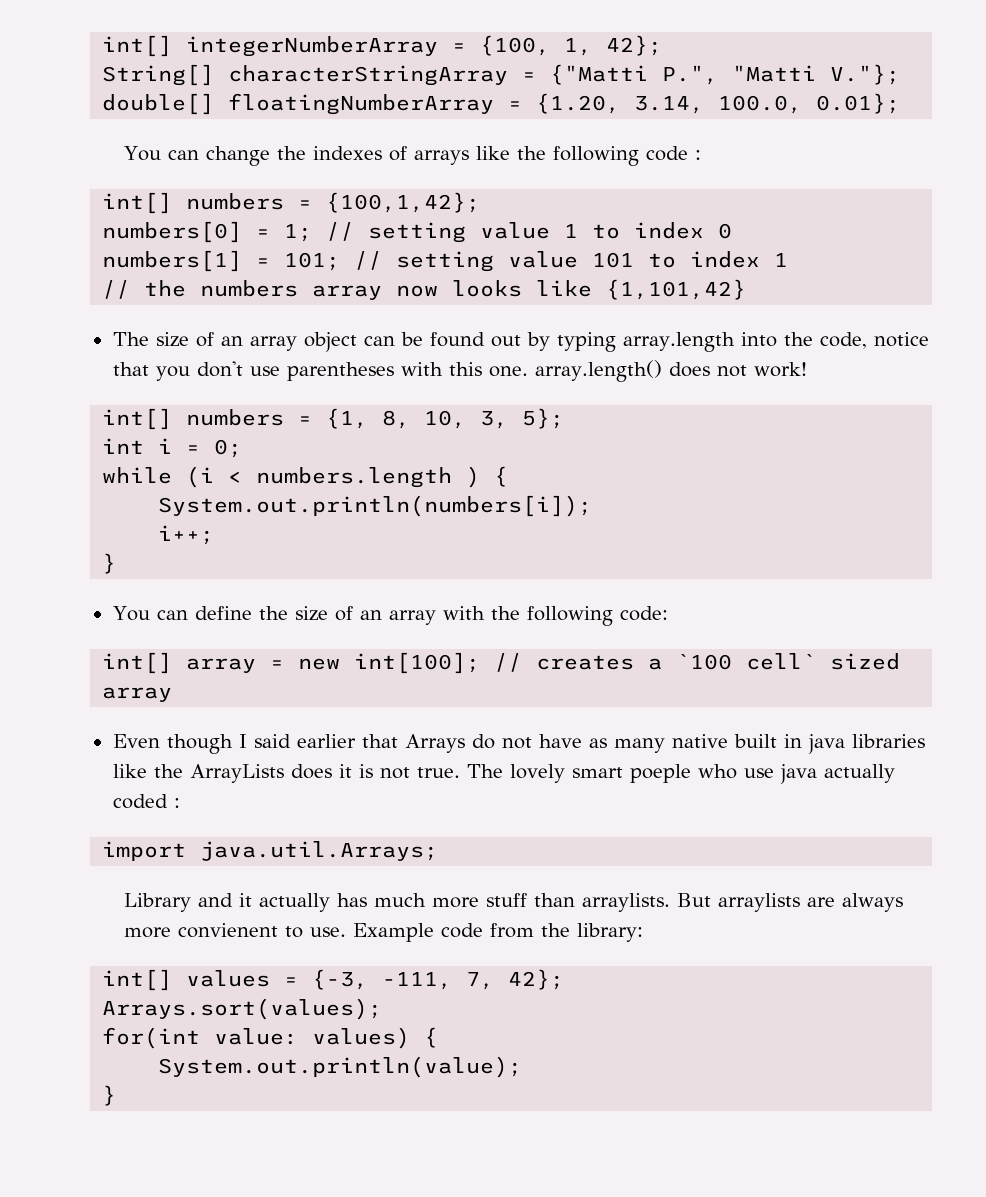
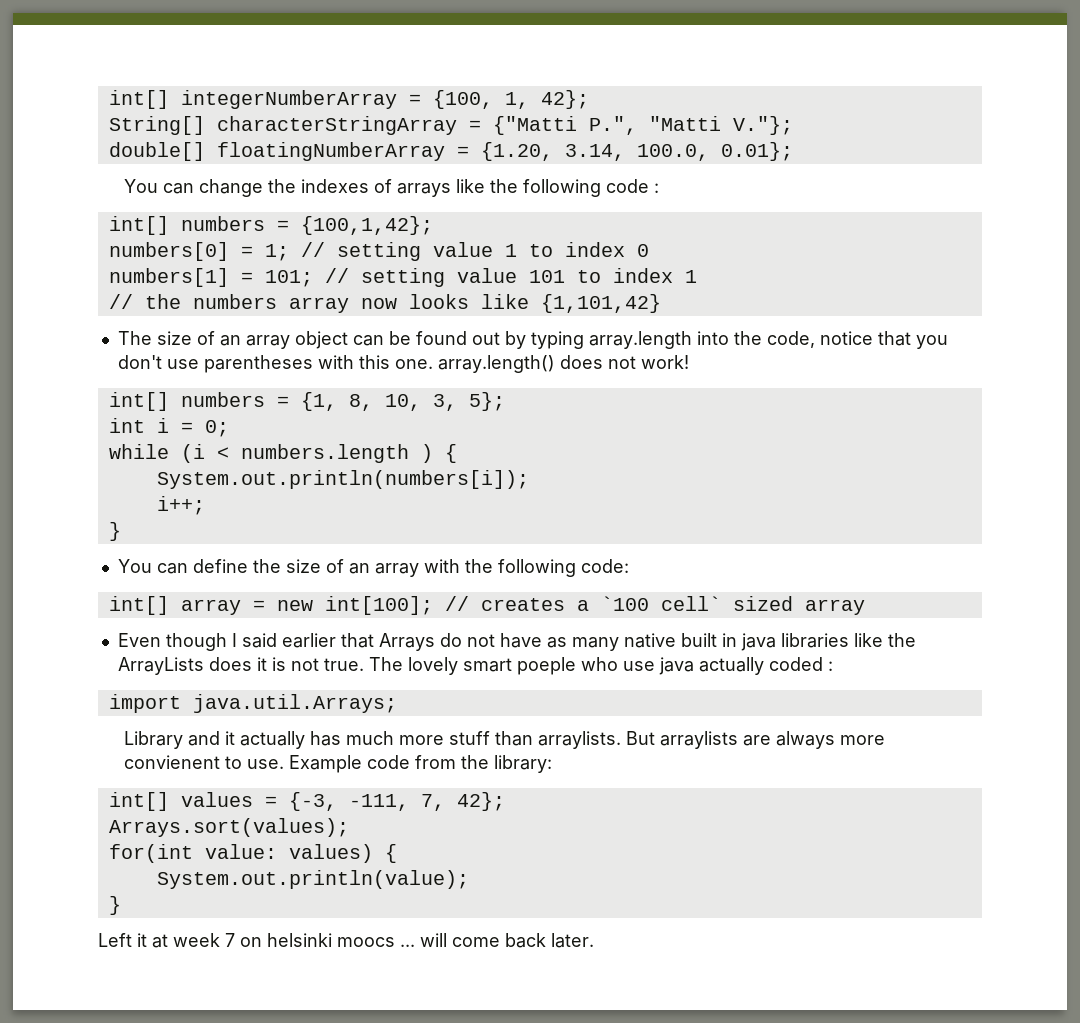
+ Left it at week 7 on helsinki moocs ... will come back later.

